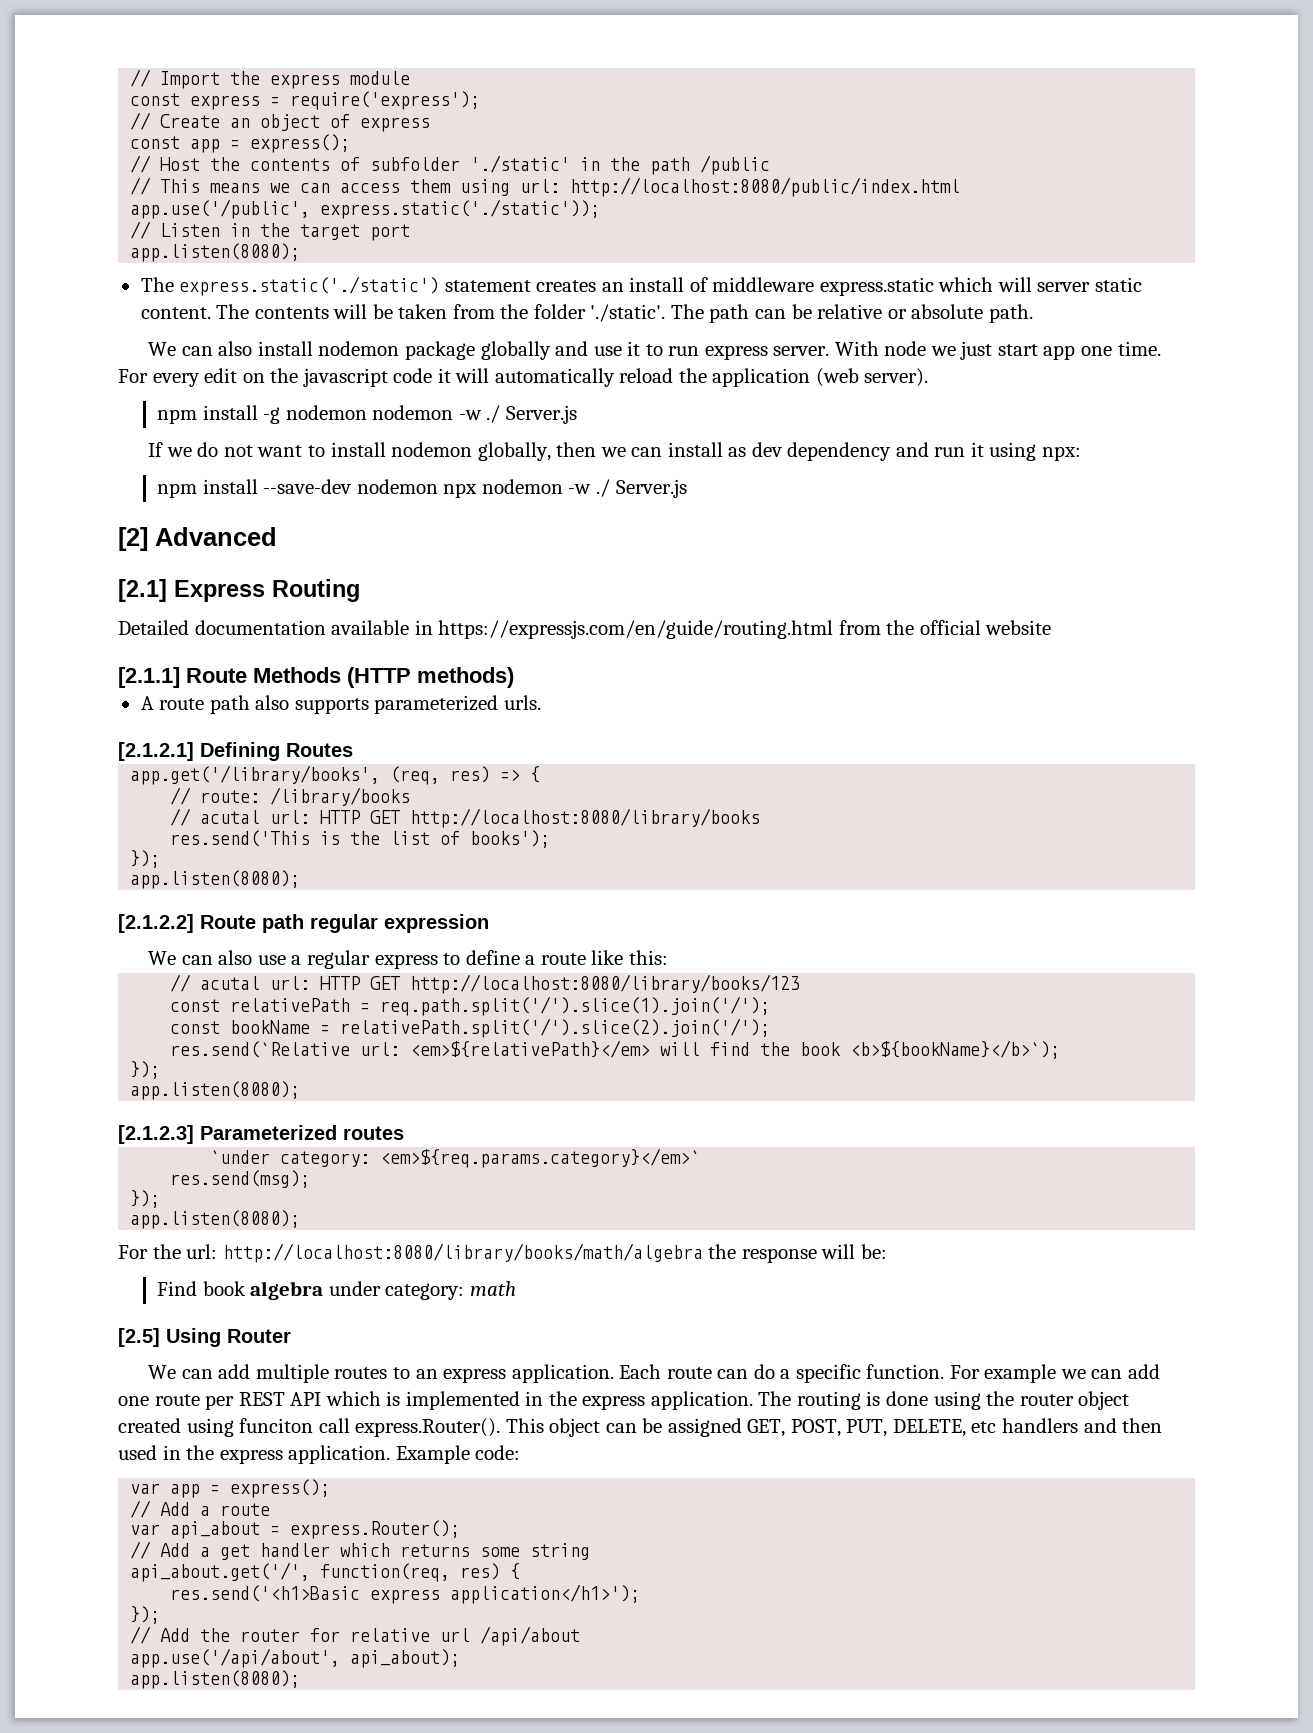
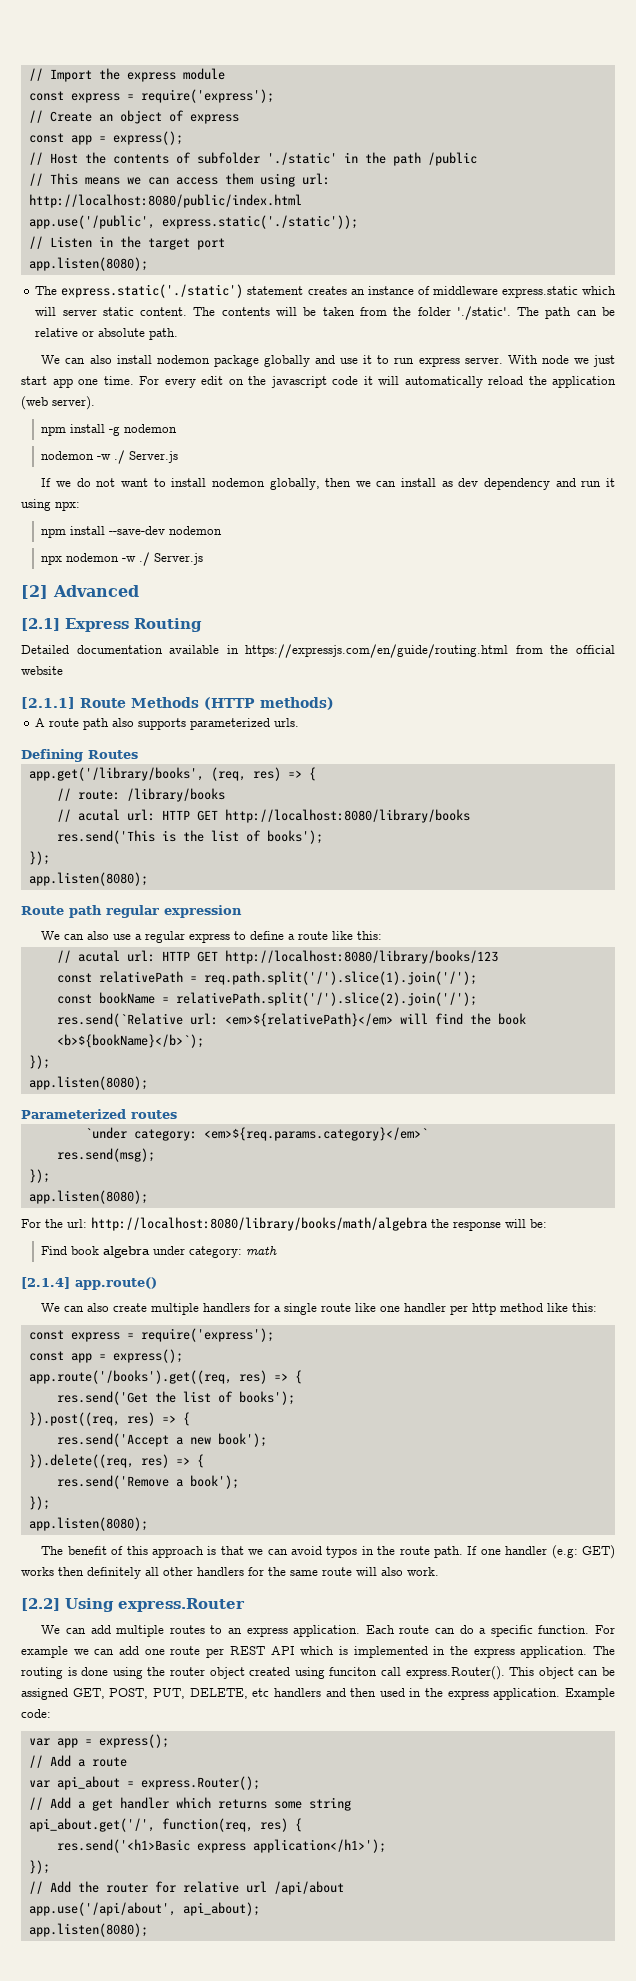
- The express.static('./static') statement creates an install of middleware express.static which will server static content.
+ The express.static('./static') statement creates an instance of middleware express.static which will server static content.
- npm install -g nodemon nodemon -w ./ Server.js
+ npm install -g nodemon
+ nodemon -w ./ Server.js
- npm install --save-dev nodemon npx nodemon -w ./ Server.js
+ npm install --save-dev nodemon
+ npx nodemon -w ./ Server.js
- [2.1.2.1] Defining Routes
+ Defining Routes
- [2.1.2.2] Route path regular expression
+ Route path regular expression
- [2.1.2.3] Parameterized routes
+ Parameterized routes
- [2.5] Using Router
+ [2.1.4] app.route()
+ We can also create multiple handlers for a single route like one handler per http method like this:
+ const express = require('express');
+ const app = express();
+ app.route('/books').get((req, res) => {
+ res.send('Get the list of books');
+ }).post((req, res) => {
+ res.send('Accept a new book');
+ }).delete((req, res) => {
+ res.send('Remove a book');
+ });
+ app.listen(8080);
+ The benefit of this approach is that we can avoid typos in the route path. If one handler (e.g: GET) works then definitely all other handlers for the same route will also work.
+ [2.2] Using express.Router

